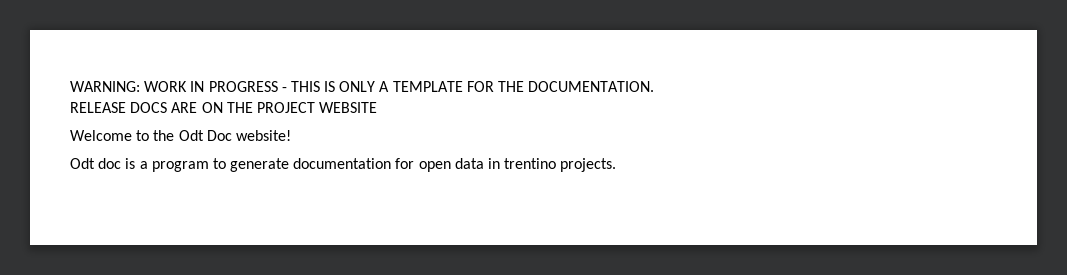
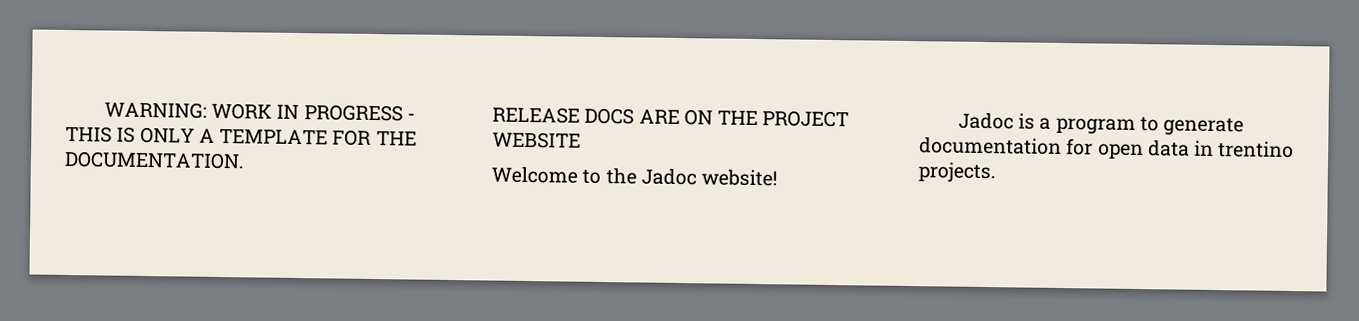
- Welcome to the Odt Doc website!
+ Welcome to the Jadoc website!
- Odt doc is a program to generate documentation for open data in trentino projects.
+ Jadoc is a program to generate documentation for open data in trentino projects.

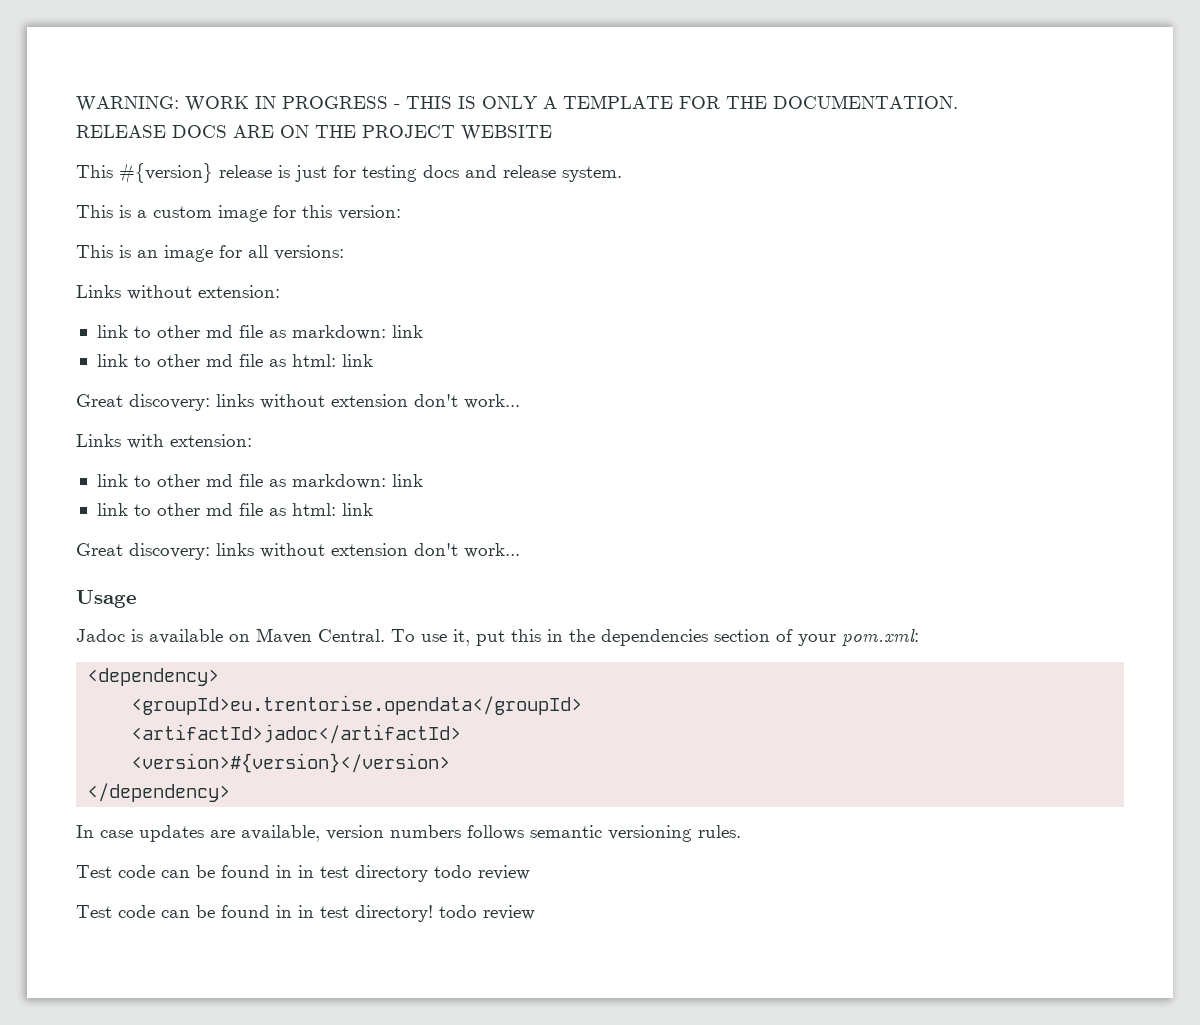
- Welcome to the Jadoc website!
- Jadoc is a program to generate documentation for open data in trentino projects.
+ This #{version} release is just for testing docs and release system.
+ This is a custom image for this version:
+ This is an image for all versions:
+ Links without extension:
+ link to other md file as markdown: link
+ link to other md file as html: link
+ Great discovery: links without extension don't work...
+ Links with extension:
+ link to other md file as markdown: link
+ link to other md file as html: link
+ Great discovery: links without extension don't work...
+ Usage
+ Jadoc is available on Maven Central. To use it, put this in the dependencies section of your pom.xml:
+ <dependency>
+ <groupId>eu.trentorise.opendata</groupId>
+ <artifactId>jadoc</artifactId>
+ <version>#{version}</version>
+ </dependency>
+ In case updates are available, version numbers follows semantic versioning rules.
+ Test code can be found in in test directory todo review
+ Test code can be found in in test directory! todo review

